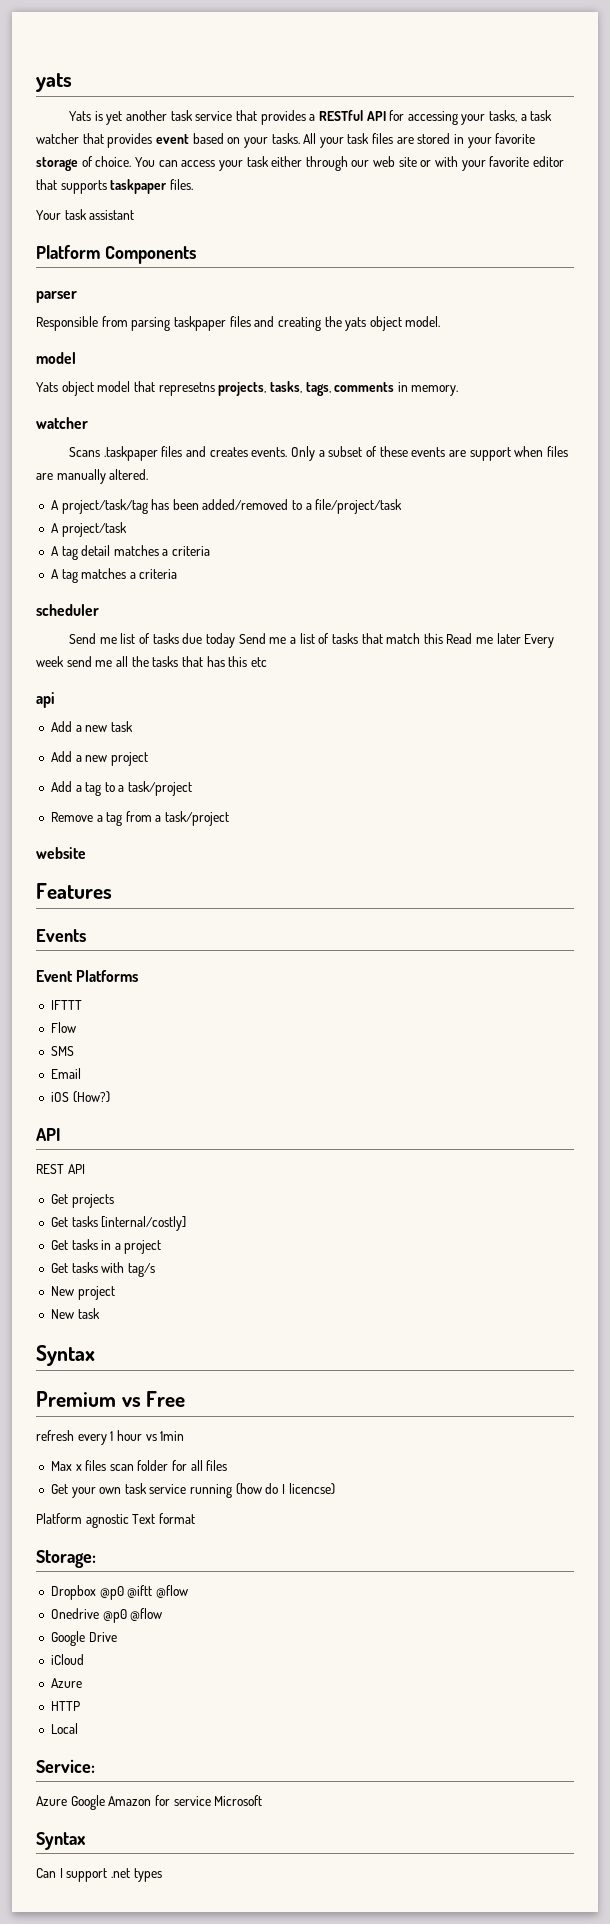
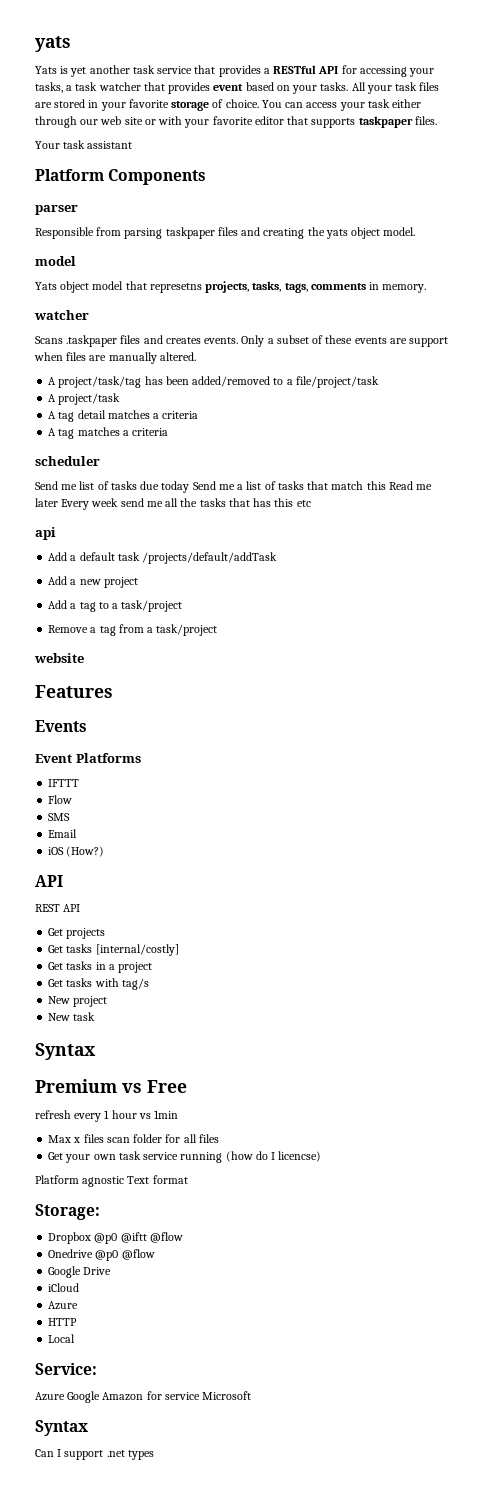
- Add a new task
+ Add a default task /projects/default/addTask

